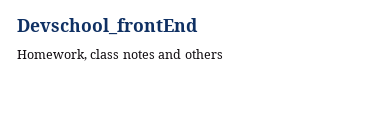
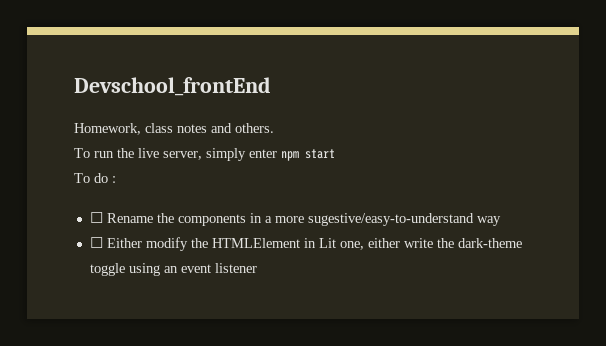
- Homework, class notes and others
+ Homework, class notes and others.
+ To run the live server, simply enter npm start
+ To do :
+ ☐ Rename the components in a more sugestive/easy-to-understand way
+ ☐ Either modify the HTMLElement in Lit one, either write the dark-theme toggle using an event listener

